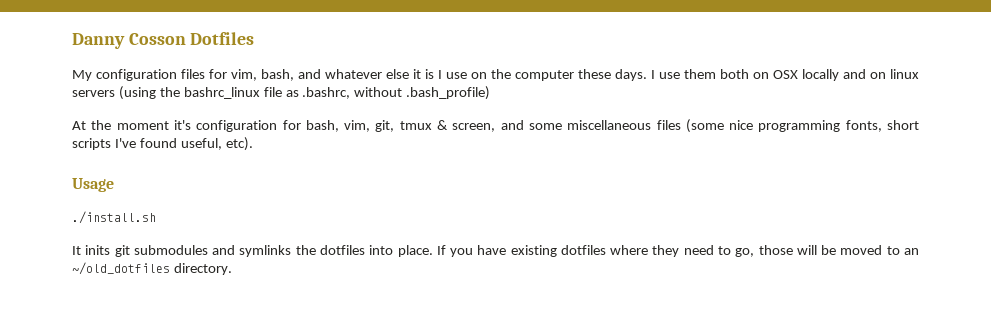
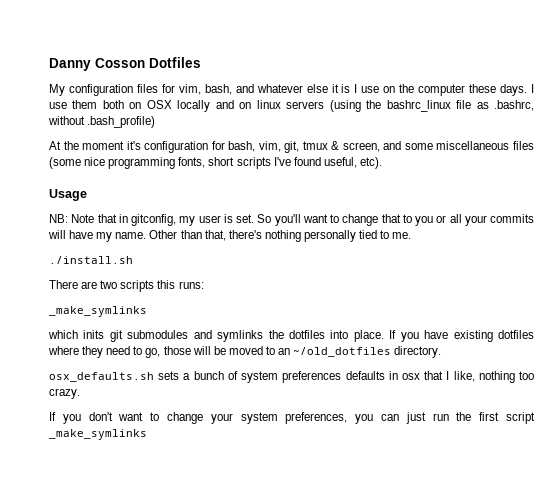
+ NB: Note that in gitconfig, my user is set. So you'll want to change that to you or all your commits will have my name. Other than that, there's nothing personally tied to me.
  ./install.sh
- It inits git submodules and symlinks the dotfiles into place.
+ There are two scripts this runs:
+ _make_symlinks
+ which inits git submodules and symlinks the dotfiles into place.
+ osx_defaults.sh sets a bunch of system preferences defaults in osx that I like, nothing too crazy.
+ If you don't want to change your system preferences, you can just run the first script _make_symlinks

